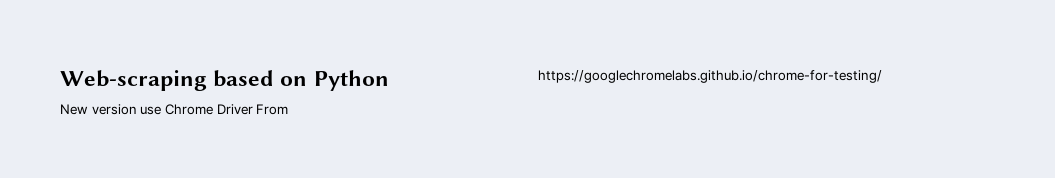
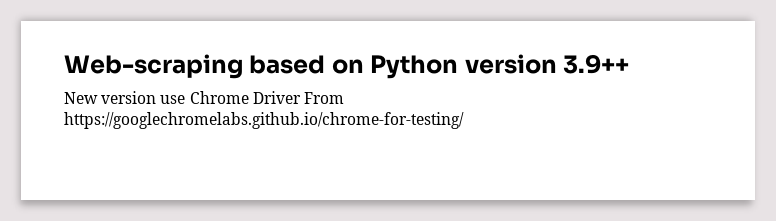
- Web-scraping based on Python
+ Web-scraping based on Python version 3.9++

